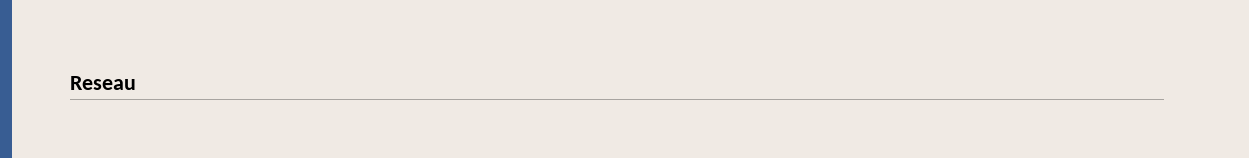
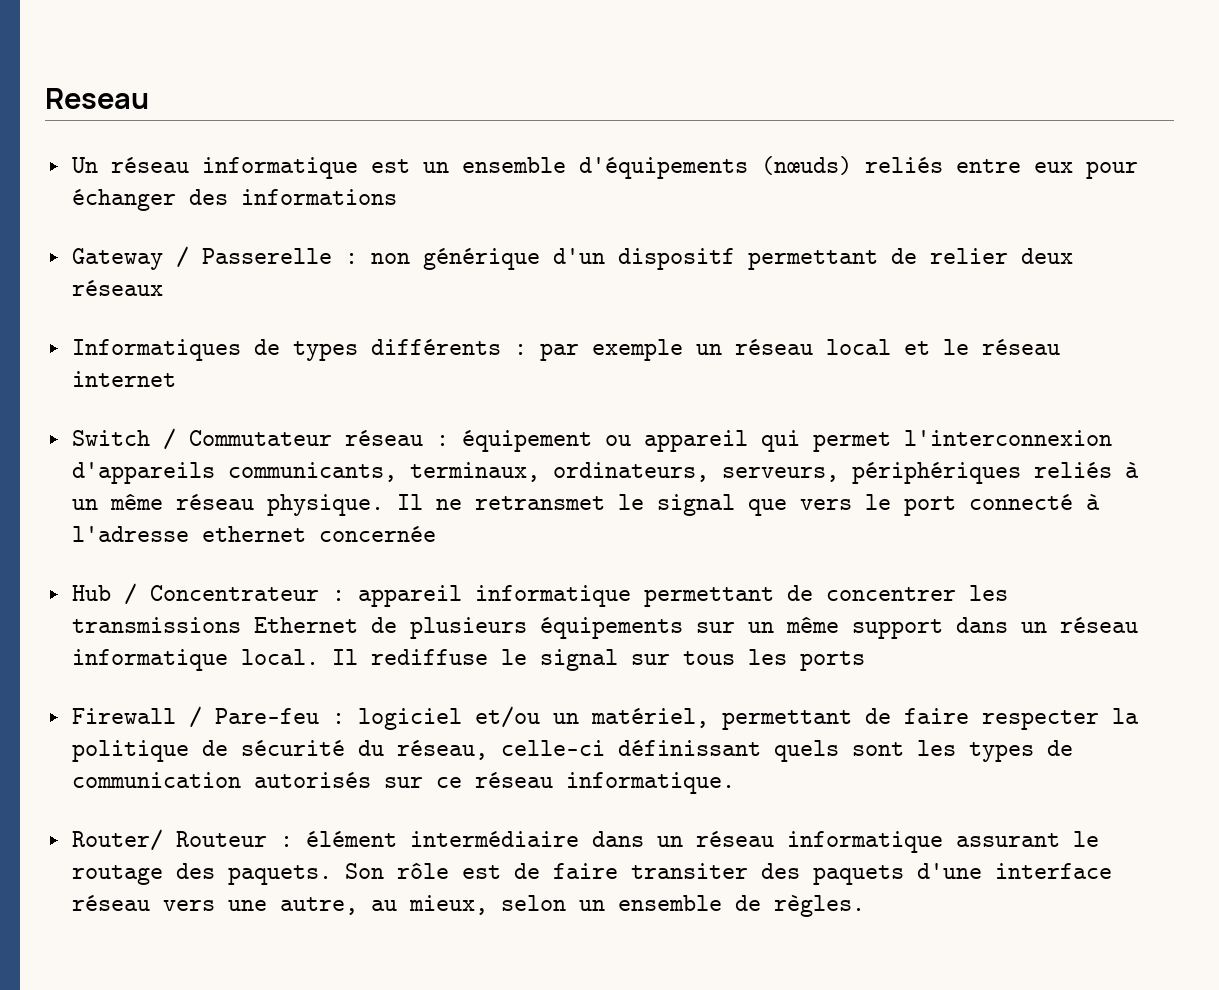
+ Un réseau informatique est un ensemble d'équipements (nœuds) reliés entre eux pour échanger des informations
+ Gateway / Passerelle : non générique d'un dispositf permettant de relier deux réseaux
+ Informatiques de types différents : par exemple un réseau local et le réseau internet
+ Switch / Commutateur réseau : équipement ou appareil qui permet l'interconnexion d'appareils communicants, terminaux, ordinateurs, serveurs, périphériques reliés à un même réseau physique. Il ne retransmet le signal que vers le port connecté à l'adresse ethernet concernée
+ Hub / Concentrateur : appareil informatique permettant de concentrer les transmissions Ethernet de plusieurs équipements sur un même support dans un réseau informatique local. Il rediffuse le signal sur tous les ports
+ Firewall / Pare-feu : logiciel et/ou un matériel, permettant de faire respecter la politique de sécurité du réseau, celle-ci définissant quels sont les types de communication autorisés sur ce réseau informatique.
+ Router/ Routeur : élément intermédiaire dans un réseau informatique assurant le routage des paquets. Son rôle est de faire transiter des paquets d'une interface réseau vers une autre, au mieux, selon un ensemble de règles.

